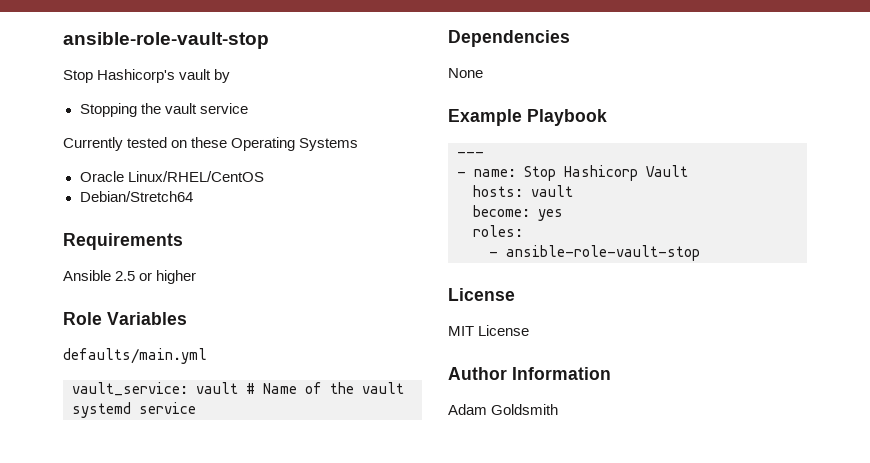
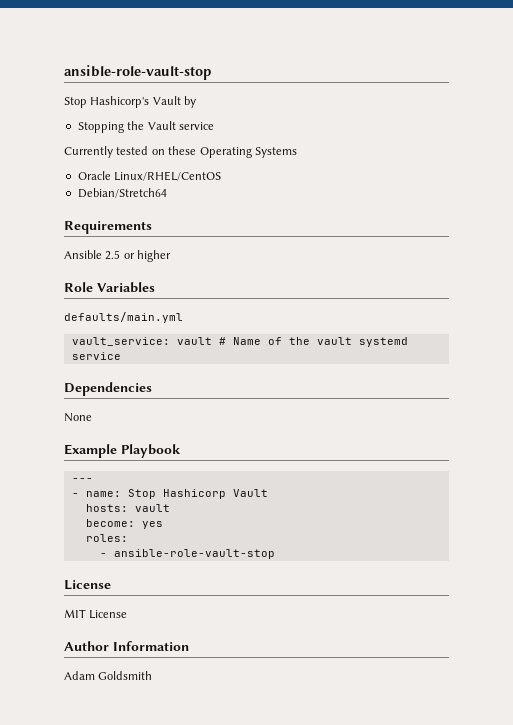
- Stop Hashicorp's vault by
+ Stop Hashicorp's Vault by
- Stopping the vault service
+ Stopping the Vault service

